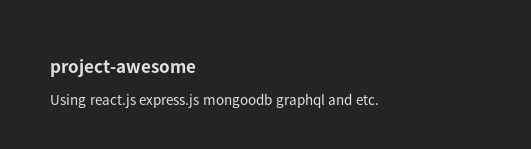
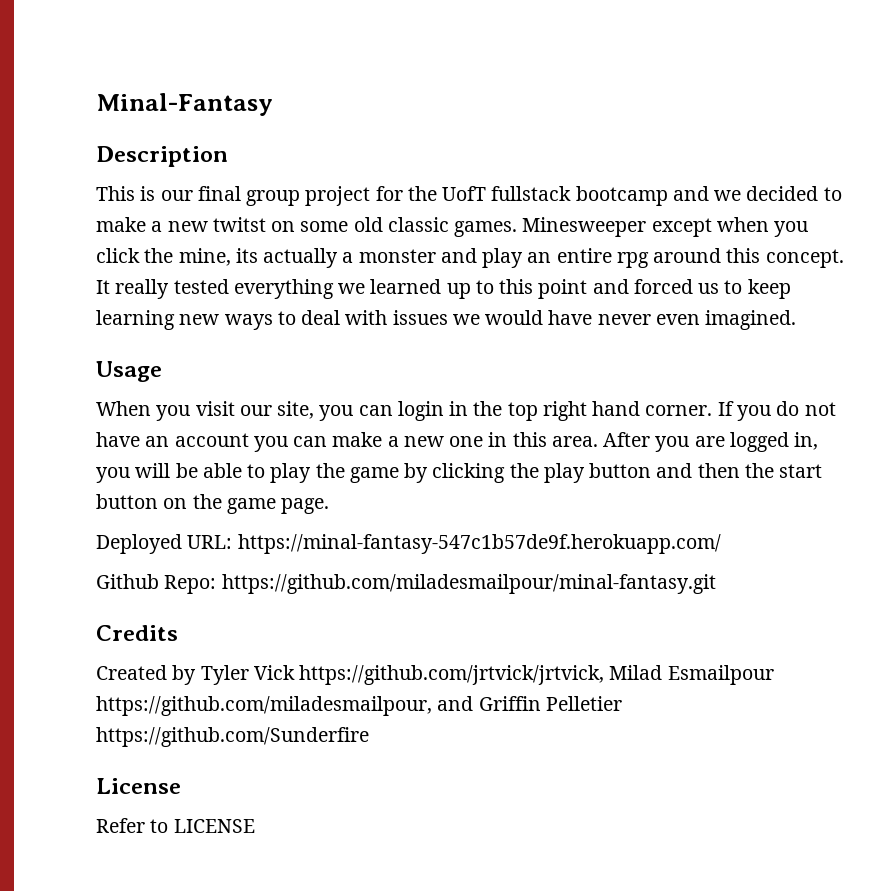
- project-awesome
- Using react.js express.js mongoodb graphql and etc.
+ Minal-Fantasy
+ Description
+ This is our final group project for the UofT fullstack bootcamp and we decided to make a new twitst on some old classic games. Minesweeper except when you click the mine, its actually a monster and play an entire rpg around this concept. It really tested everything we learned up to this point and forced us to keep learning new ways to deal with issues we would have never even imagined.
+ Usage
+ When you visit our site, you can login in the top right hand corner. If you do not have an account you can make a new one in this area. After you are logged in, you will be able to play the game by clicking the play button and then the start button on the game page.
+ Deployed URL: https://minal-fantasy-547c1b57de9f.herokuapp.com/
+ Github Repo: https://github.com/miladesmailpour/minal-fantasy.git
+ Credits
+ Created by Tyler Vick https://github.com/jrtvick/jrtvick, Milad Esmailpour https://github.com/miladesmailpour, and Griffin Pelletier https://github.com/Sunderfire
+ License
+ Refer to LICENSE

